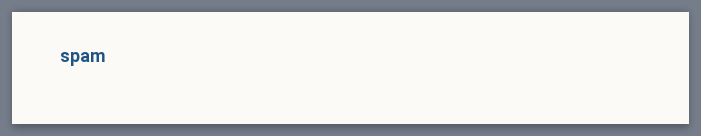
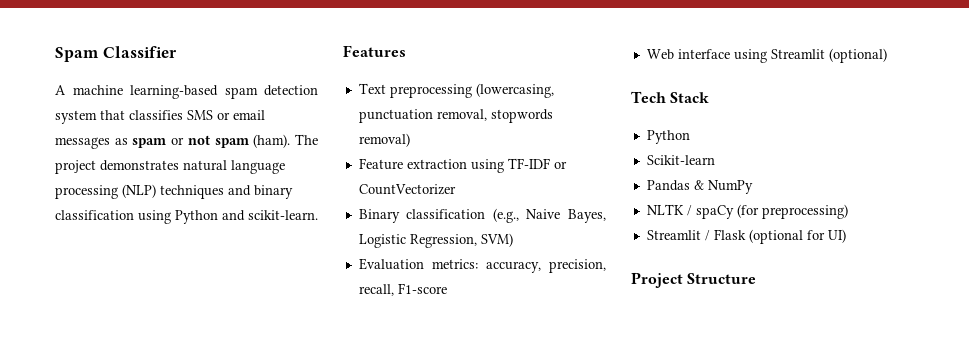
- spam
+ Spam Classifier
+ A machine learning-based spam detection system that classifies SMS or email messages as spam or not spam (ham). The project demonstrates natural language processing (NLP) techniques and binary classification using Python and scikit-learn.
+ Features
+ Text preprocessing (lowercasing, punctuation removal, stopwords removal)
+ Feature extraction using TF-IDF or CountVectorizer
+ Binary classification (e.g., Naive Bayes, Logistic Regression, SVM)
+ Evaluation metrics: accuracy, precision, recall, F1-score
+ Web interface using Streamlit (optional)
+ Tech Stack
+ Python
+ Scikit-learn
+ Pandas & NumPy
+ NLTK / spaCy (for preprocessing)
+ Streamlit / Flask (optional for UI)
+ Project Structure

